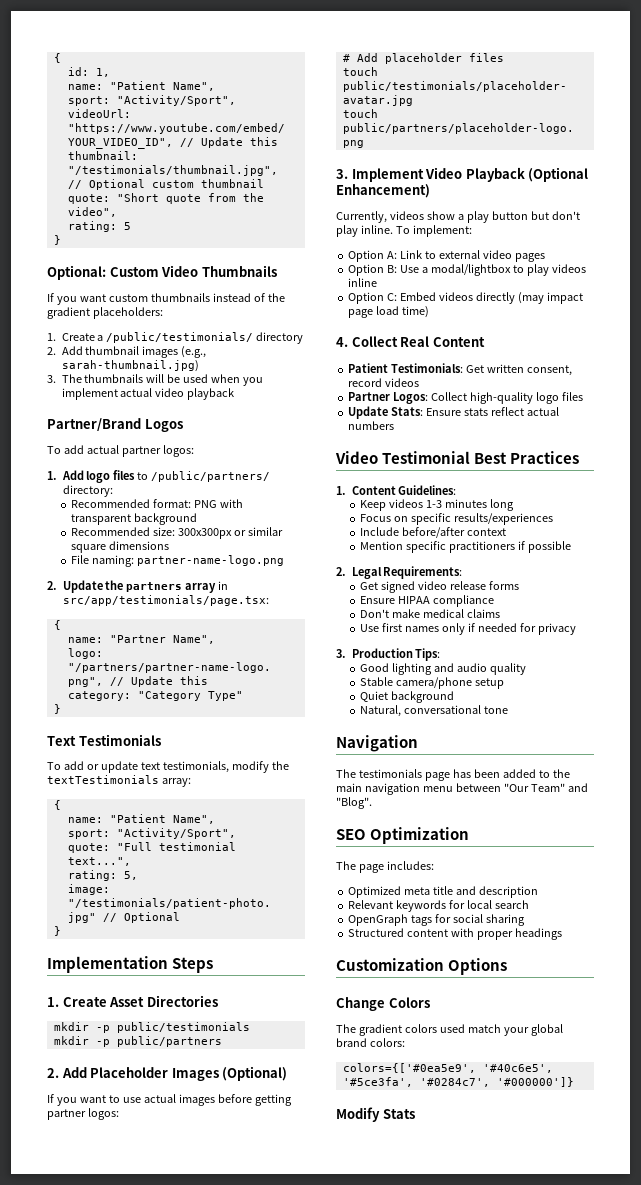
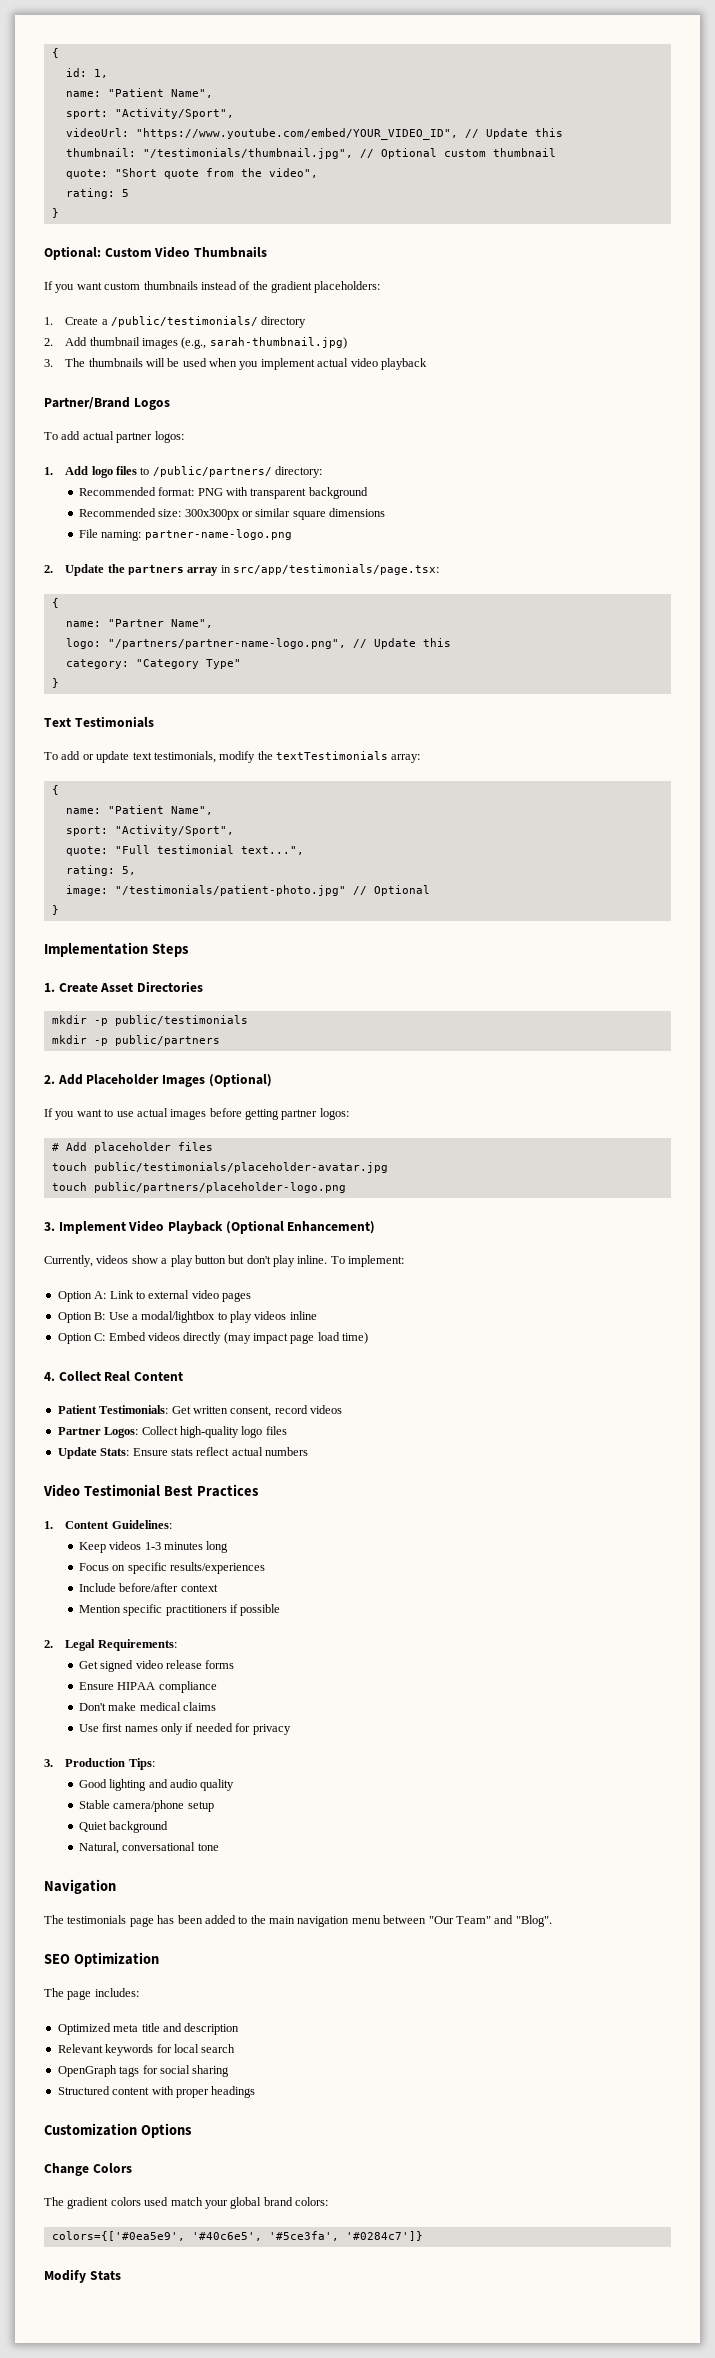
- colors={['#0ea5e9', '#40c6e5', '#5ce3fa', '#0284c7', '#000000']}
+ colors={['#0ea5e9', '#40c6e5', '#5ce3fa', '#0284c7']}

